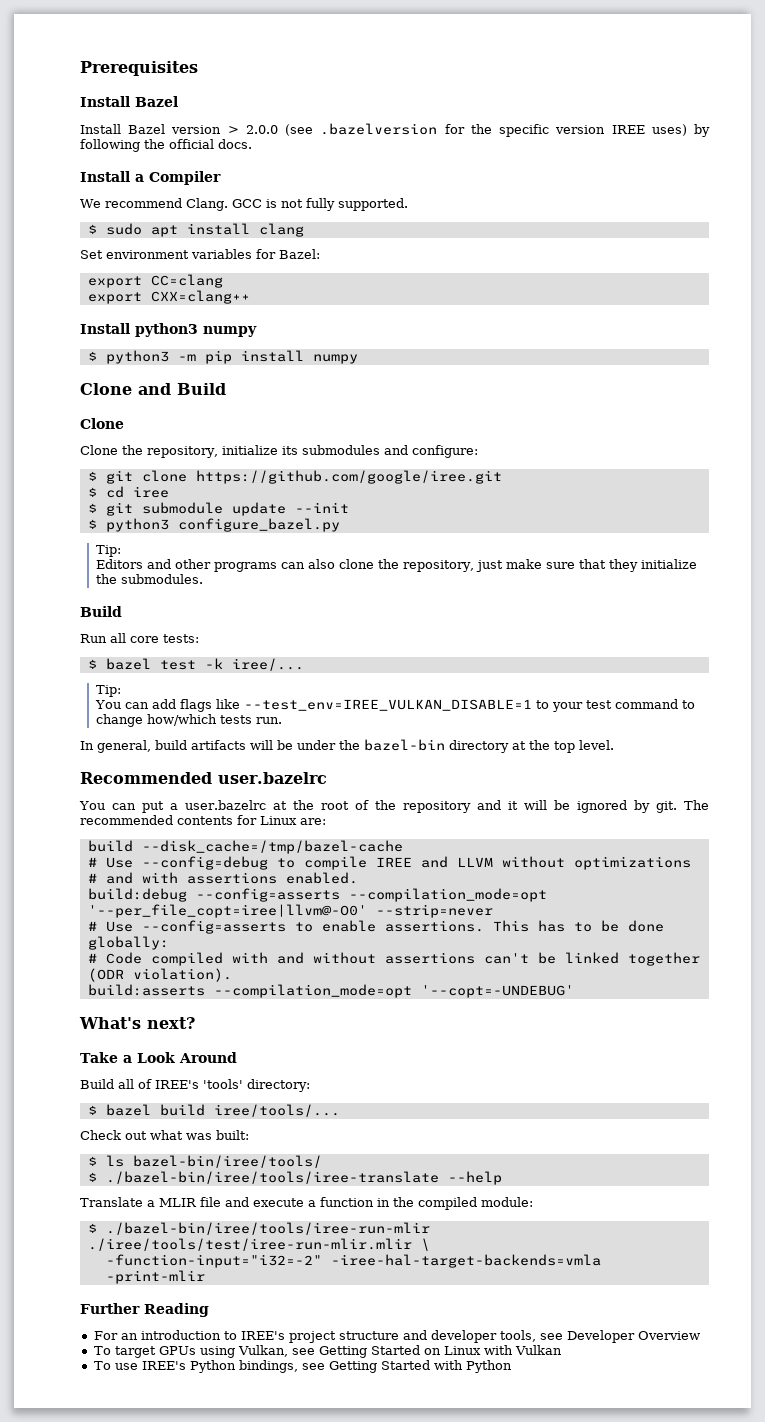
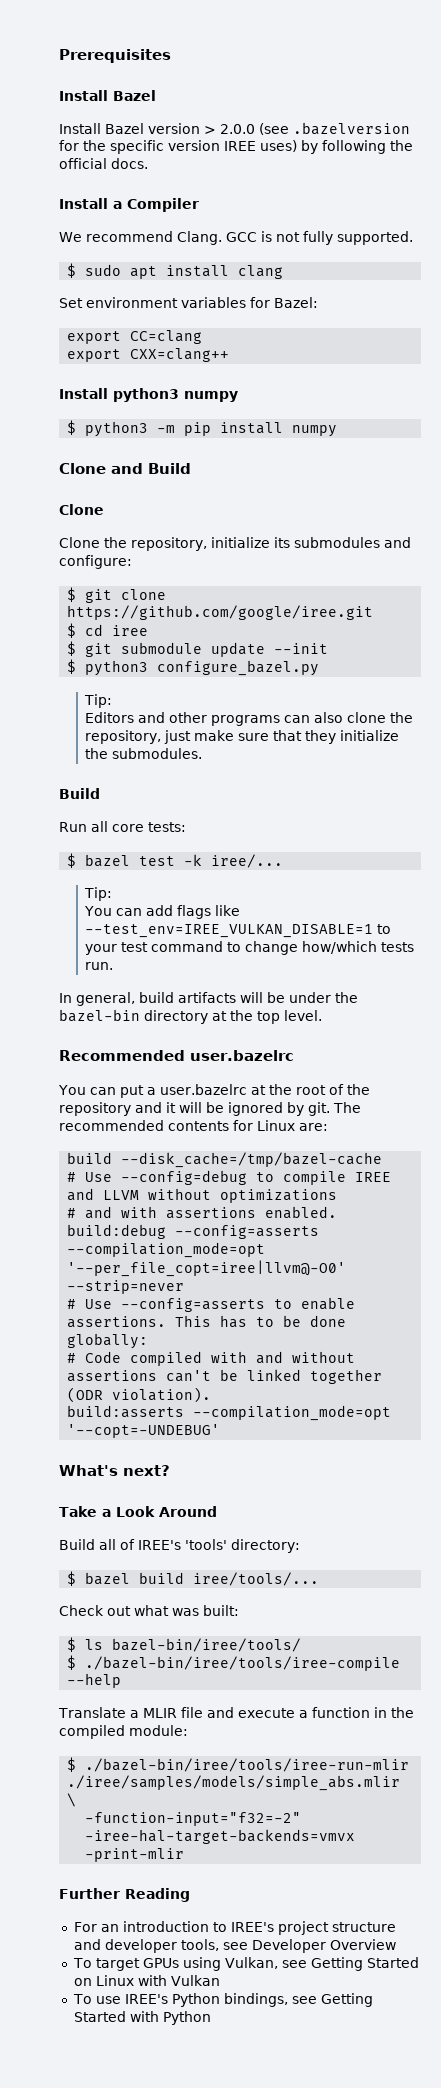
- $ ./bazel-bin/iree/tools/iree-translate --help
+ $ ./bazel-bin/iree/tools/iree-compile --help
- $ ./bazel-bin/iree/tools/iree-run-mlir ./iree/tools/test/iree-run-mlir.mlir \
+ $ ./bazel-bin/iree/tools/iree-run-mlir ./iree/samples/models/simple_abs.mlir \
- -function-input="i32=-2" -iree-hal-target-backends=vmla -print-mlir
+ -function-input="f32=-2" -iree-hal-target-backends=vmvx -print-mlir

